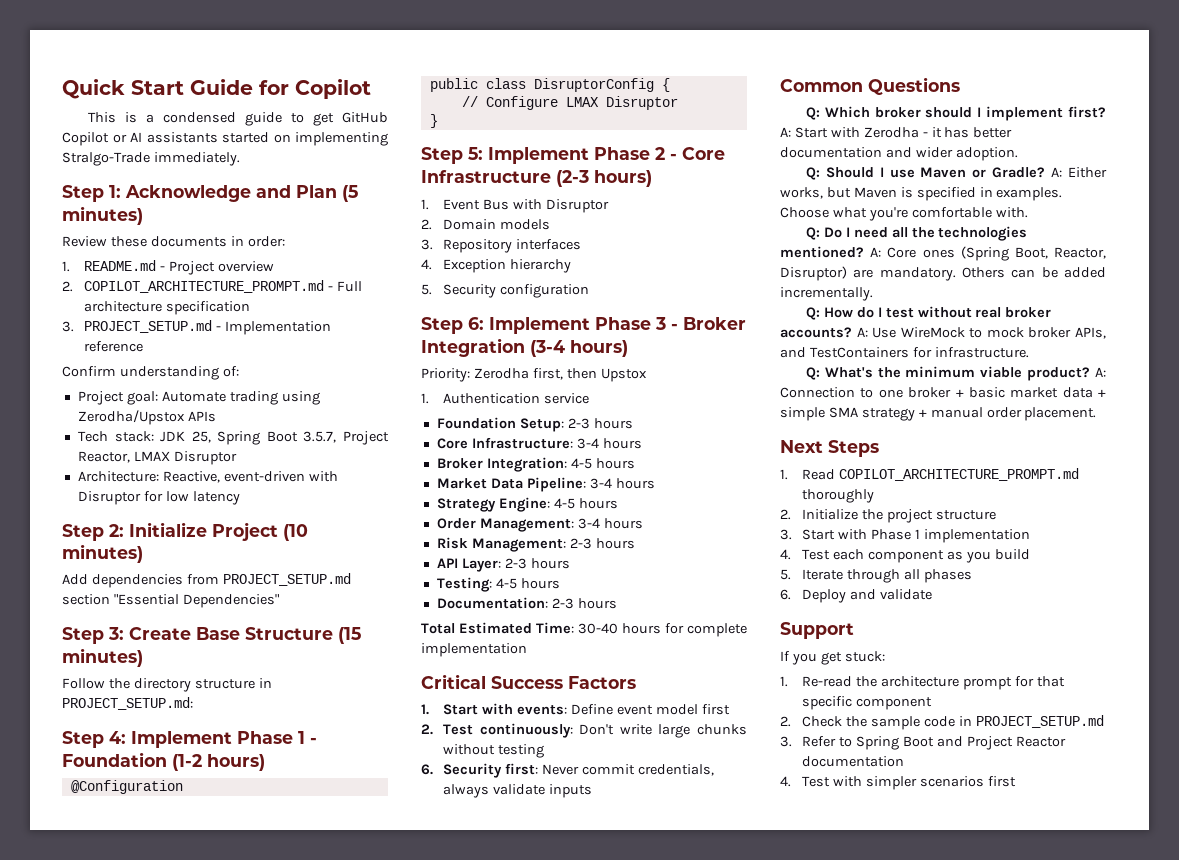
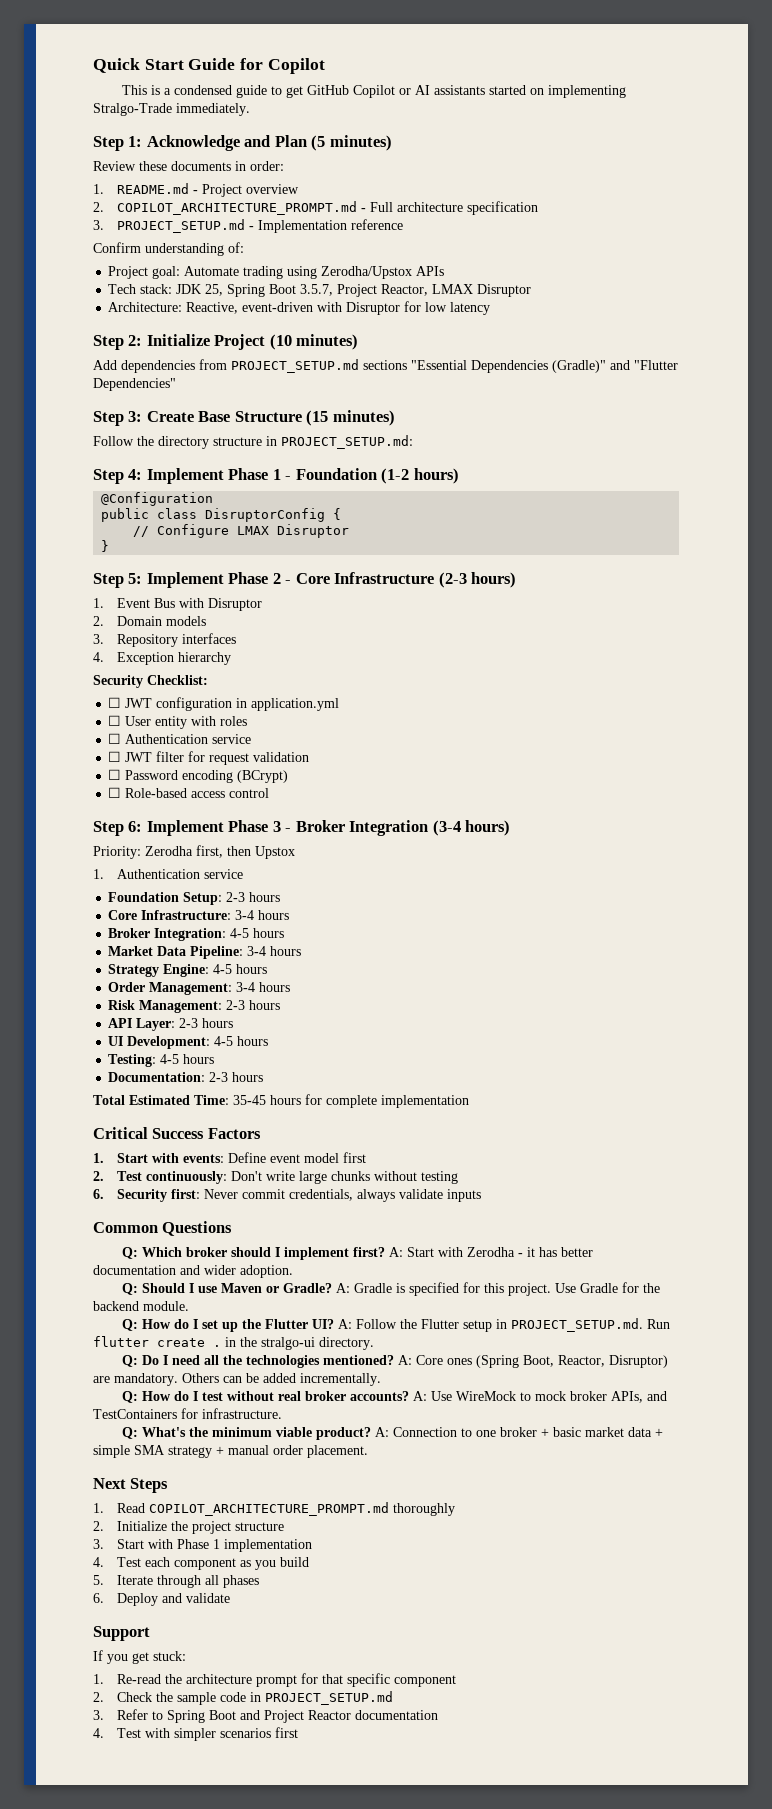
- Add dependencies from PROJECT_SETUP.md section "Essential Dependencies"
+ Add dependencies from PROJECT_SETUP.md sections "Essential Dependencies (Gradle)" and "Flutter Dependencies"
- 5. Security configuration
+ Security Checklist:
+ ☐ JWT configuration in application.yml
+ ☐ User entity with roles
+ ☐ Authentication service
+ ☐ JWT filter for request validation
+ ☐ Password encoding (BCrypt)
+ ☐ Role-based access control
+ UI Development: 4-5 hours
- Total Estimated Time: 30-40 hours for complete implementation
+ Total Estimated Time: 35-45 hours for complete implementation
- A: Either works, but Maven is specified in examples. Choose what you're comfortable with.
+ A: Gradle is specified for this project. Use Gradle for the backend module.
+ Q: How do I set up the Flutter UI? A: Follow the Flutter setup in PROJECT_SETUP.md. Run flutter create . in the stralgo-ui directory.

